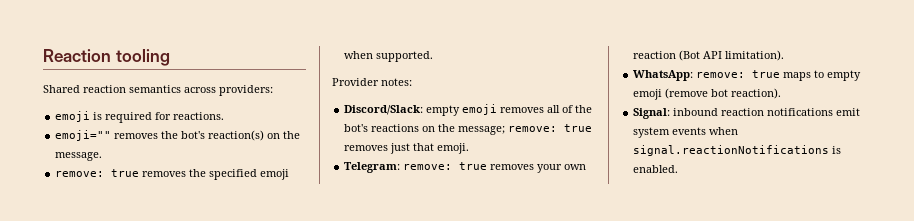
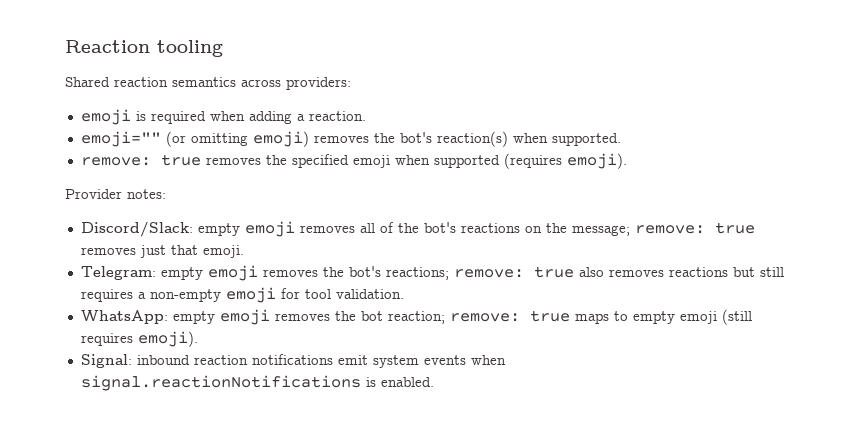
- emoji is required for reactions.
- emoji="" removes the bot's reaction(s) on the message.
+ emoji is required when adding a reaction.
+ emoji="" (or omitting emoji) removes the bot's reaction(s) when supported.
- remove: true removes the specified emoji when supported.
+ remove: true removes the specified emoji when supported (requires emoji).
- Telegram: remove: true removes your own reaction (Bot API limitation).
- WhatsApp: remove: true maps to empty emoji (remove bot reaction).
+ Telegram: empty emoji removes the bot's reactions; remove: true also removes reactions but still requires a non-empty emoji for tool validation.
+ WhatsApp: empty emoji removes the bot reaction; remove: true maps to empty emoji (still requires emoji).

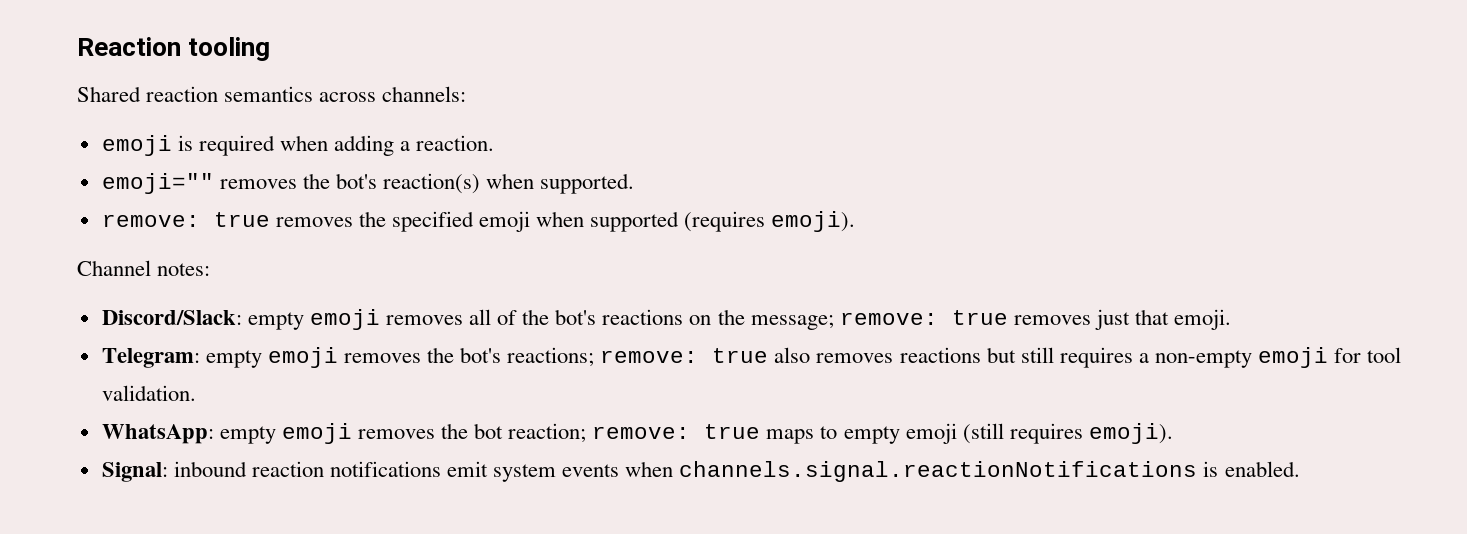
- Shared reaction semantics across providers:
+ Shared reaction semantics across channels:
- emoji="" (or omitting emoji) removes the bot's reaction(s) when supported.
+ emoji="" removes the bot's reaction(s) when supported.
- Provider notes:
+ Channel notes:
- Signal: inbound reaction notifications emit system events when signal.reactionNotifications is enabled.
+ Signal: inbound reaction notifications emit system events when channels.signal.reactionNotifications is enabled.

